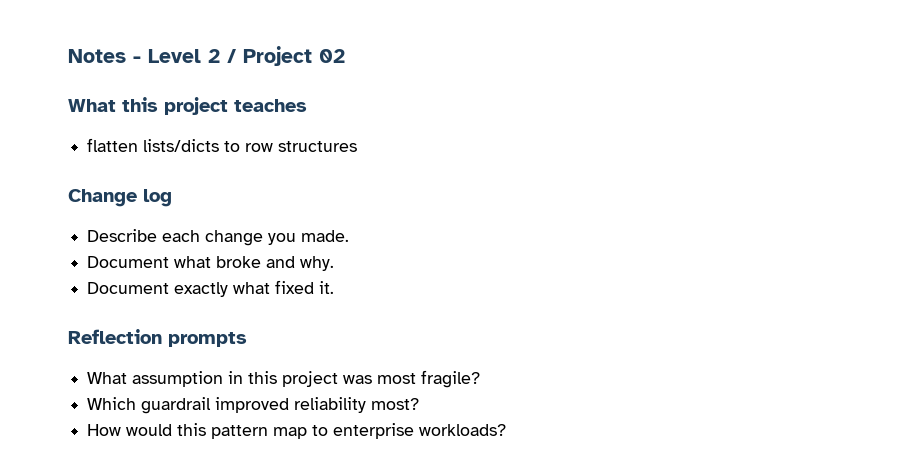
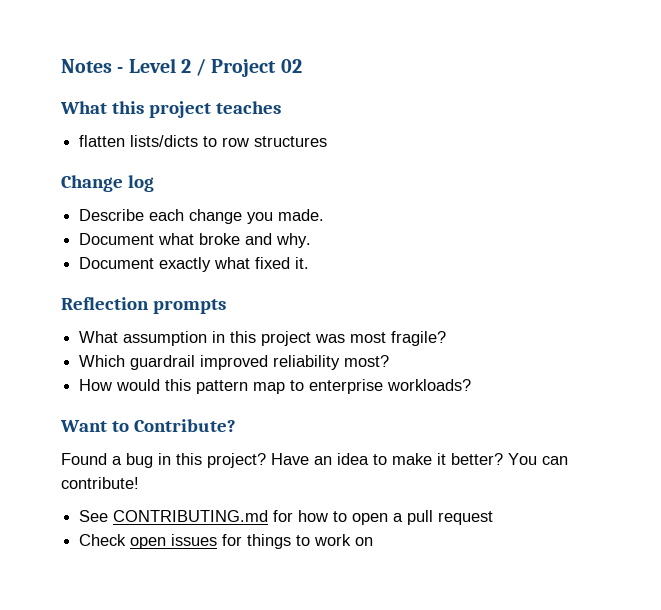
+ Want to Contribute?
+ Found a bug in this project? Have an idea to make it better? You can contribute!
+ See CONTRIBUTING.md for how to open a pull request
+ Check open issues for things to work on

